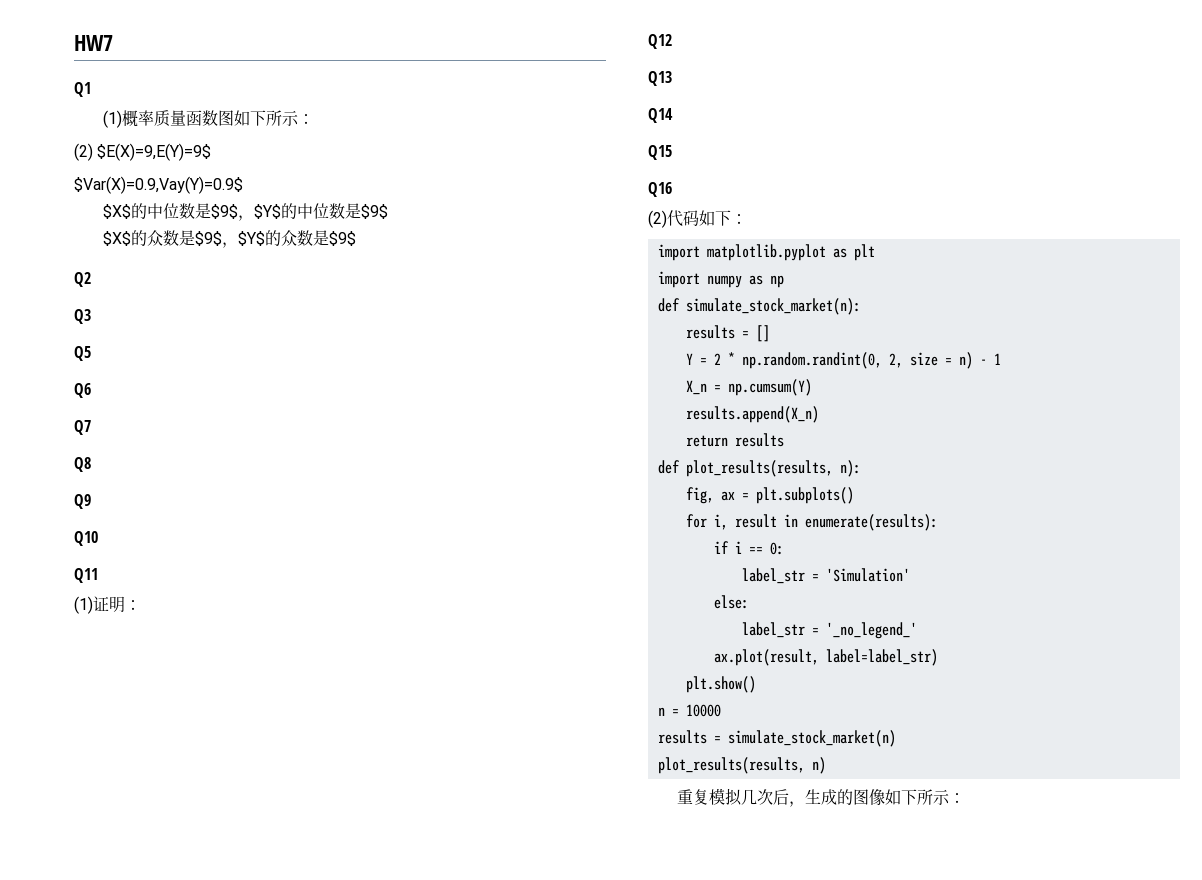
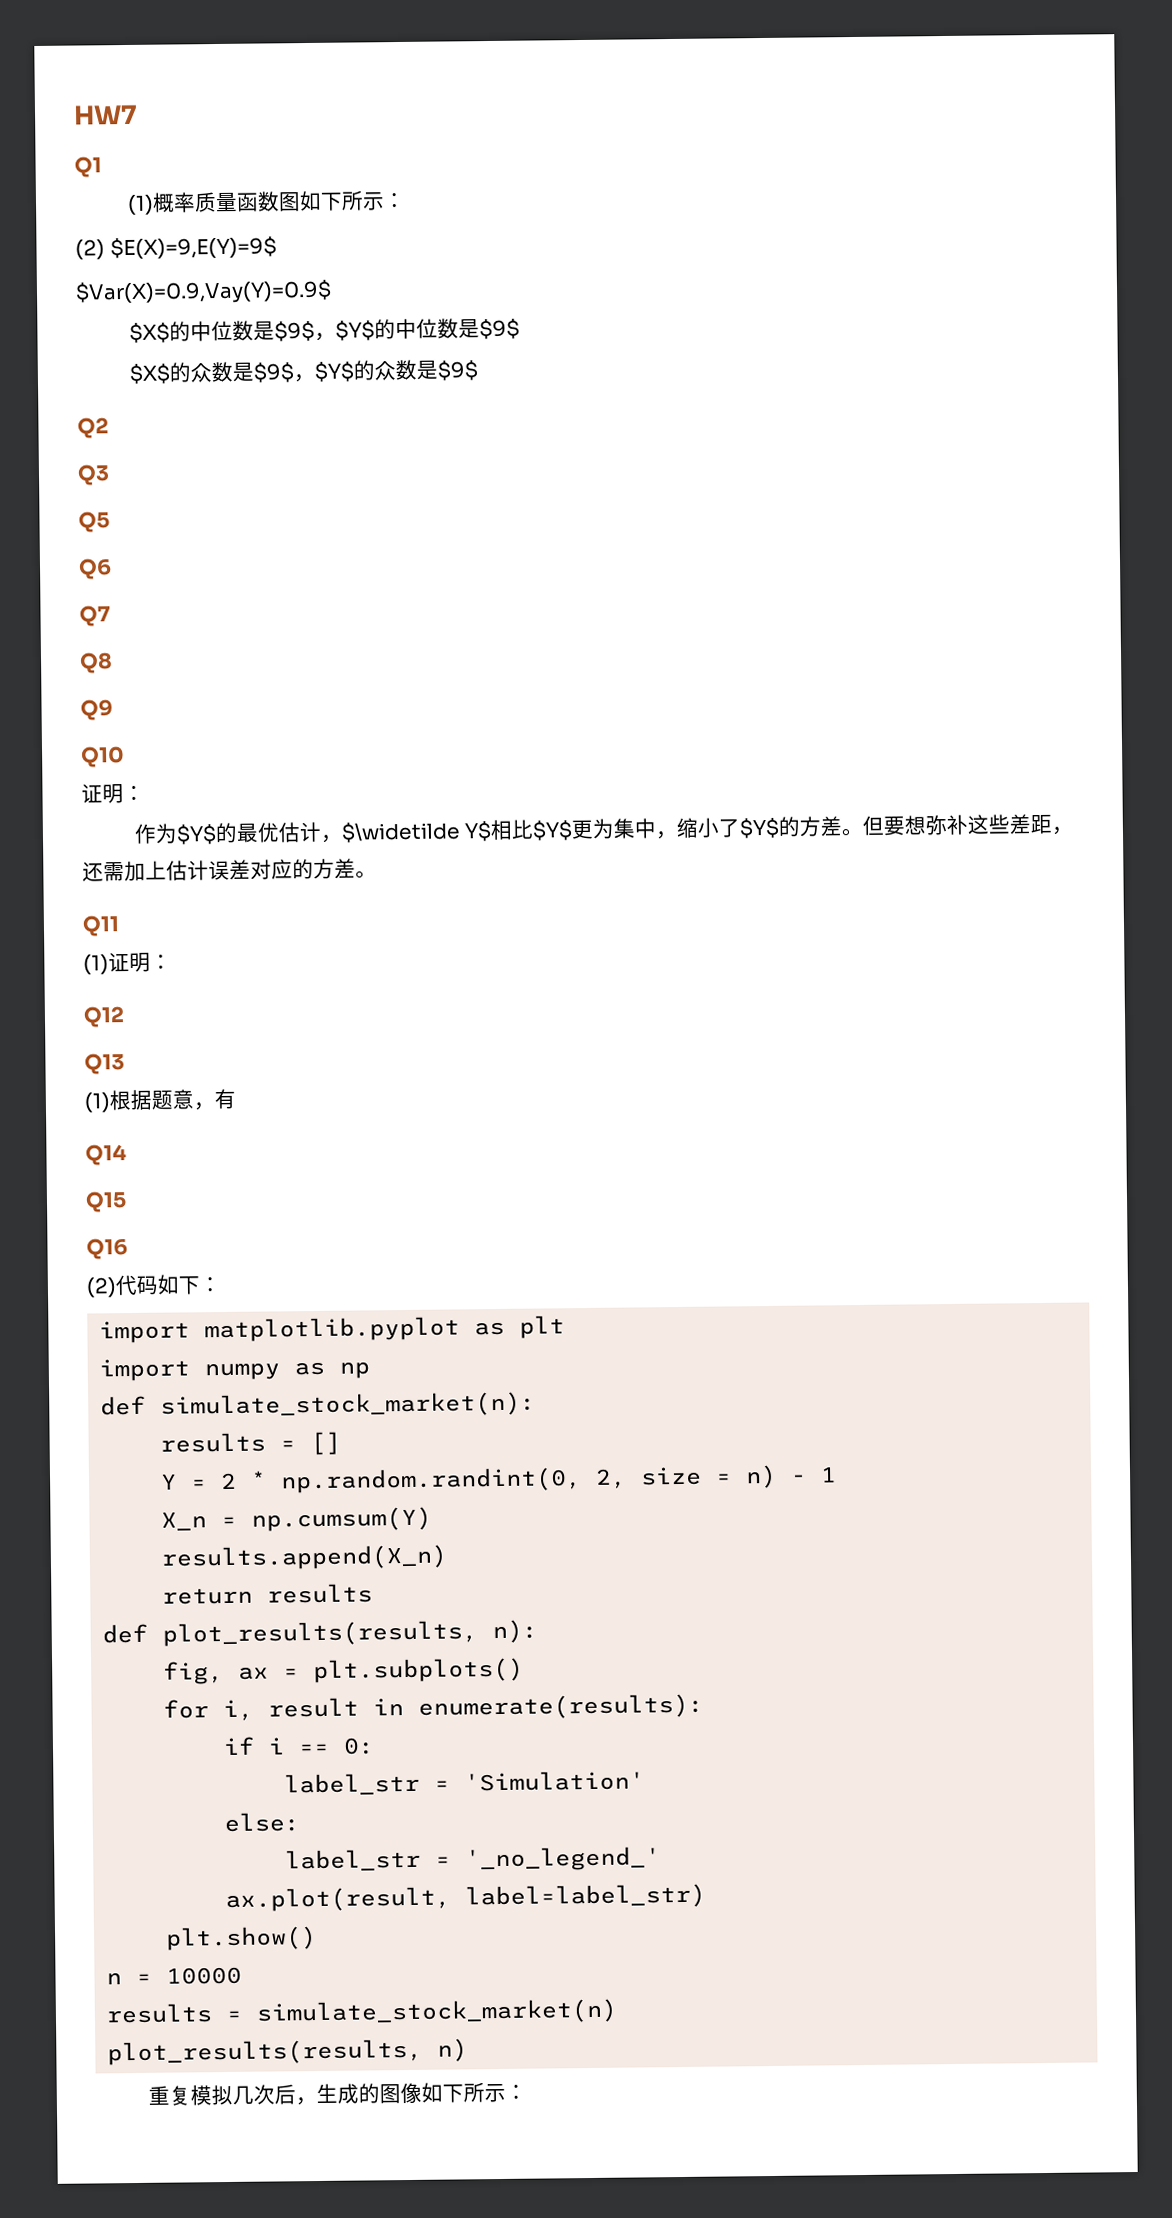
  Q10
+ 证明：
+ 作为$Y$的最优估计，$\widetilde Y$相比$Y$更为集中，缩小了$Y$的方差。但要想弥补这些差距，还需加上估计误差对应的方差。
+ (1)根据题意，有

